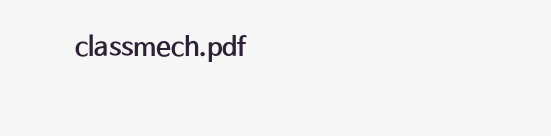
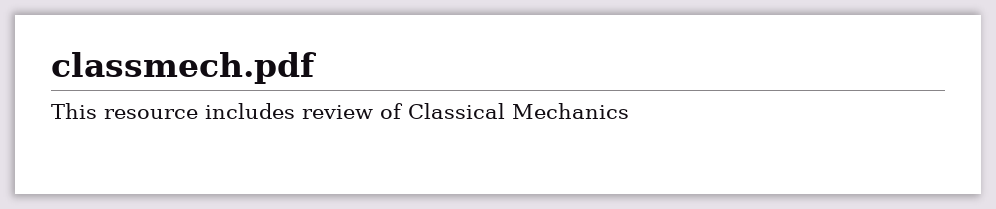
+ This resource includes review of Classical Mechanics

